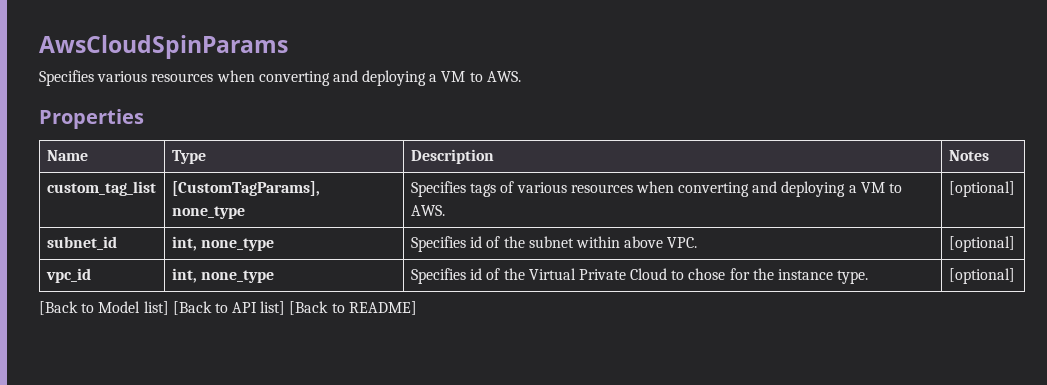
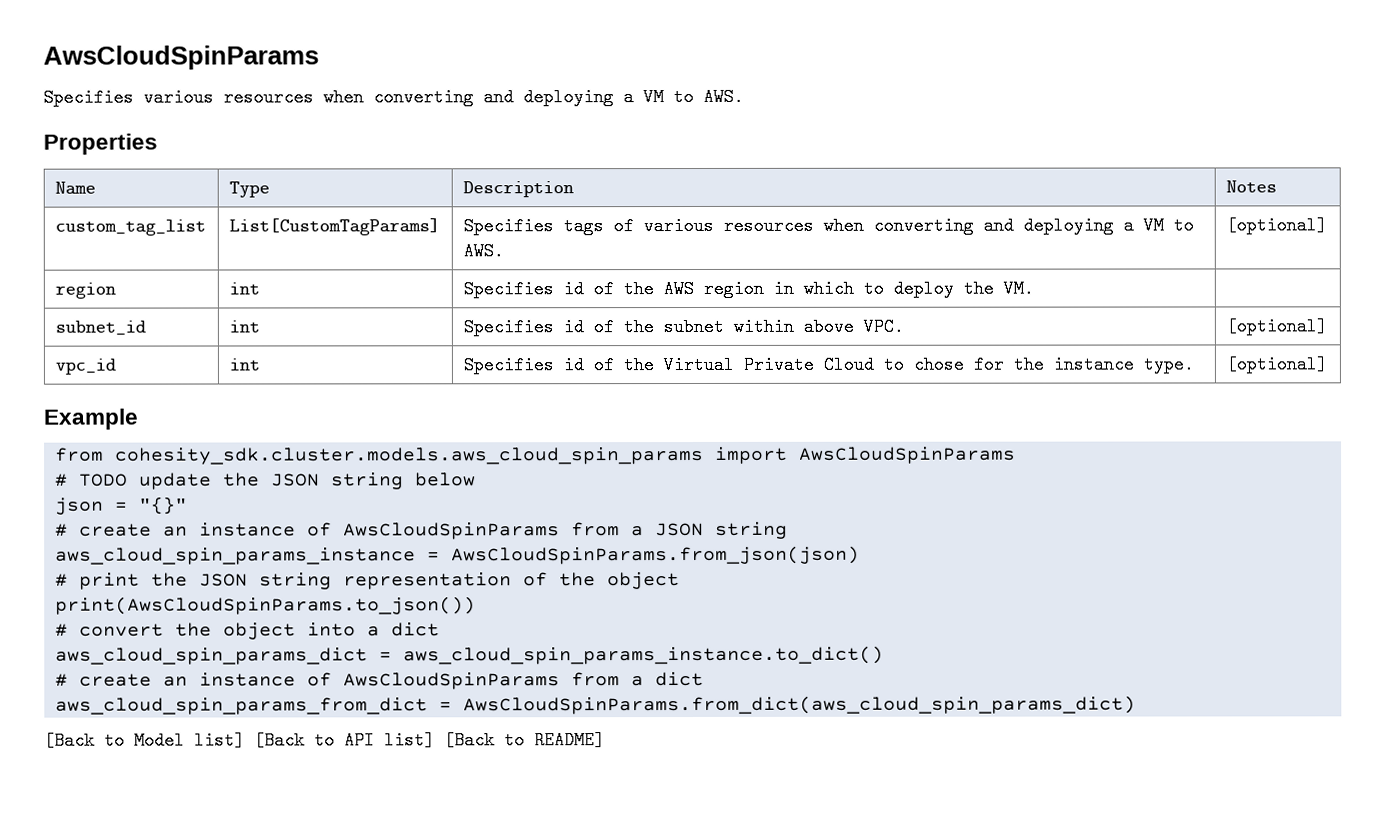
- custom_tag_list | [CustomTagParams], none_type | Specifies tags of various resources when converting and deploying a VM to AWS. | [optional]
+ custom_tag_list | List[CustomTagParams] | Specifies tags of various resources when converting and deploying a VM to AWS. | [optional]
+ region | int | Specifies id of the AWS region in which to deploy the VM. |
- subnet_id | int, none_type | Specifies id of the subnet within above VPC. | [optional]
+ subnet_id | int | Specifies id of the subnet within above VPC. | [optional]
- vpc_id | int, none_type | Specifies id of the Virtual Private Cloud to chose for the instance type. | [optional]
+ vpc_id | int | Specifies id of the Virtual Private Cloud to chose for the instance type. | [optional]
+ Example
+ from cohesity_sdk.cluster.models.aws_cloud_spin_params import AwsCloudSpinParams
+ # TODO update the JSON string below
+ json = "{}"
+ # create an instance of AwsCloudSpinParams from a JSON string
+ aws_cloud_spin_params_instance = AwsCloudSpinParams.from_json(json)
+ # print the JSON string representation of the object
+ print(AwsCloudSpinParams.to_json())
+ # convert the object into a dict
+ aws_cloud_spin_params_dict = aws_cloud_spin_params_instance.to_dict()
+ # create an instance of AwsCloudSpinParams from a dict
+ aws_cloud_spin_params_from_dict = AwsCloudSpinParams.from_dict(aws_cloud_spin_params_dict)

